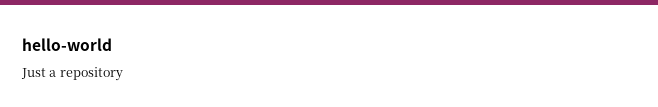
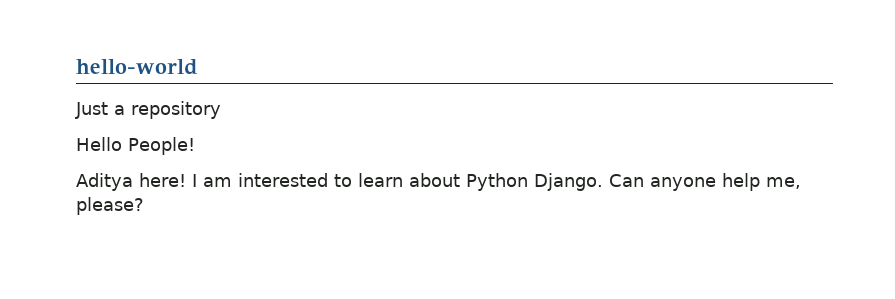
+ Hello People!
+ Aditya here! I am interested to learn about Python Django. Can anyone help me, please?

